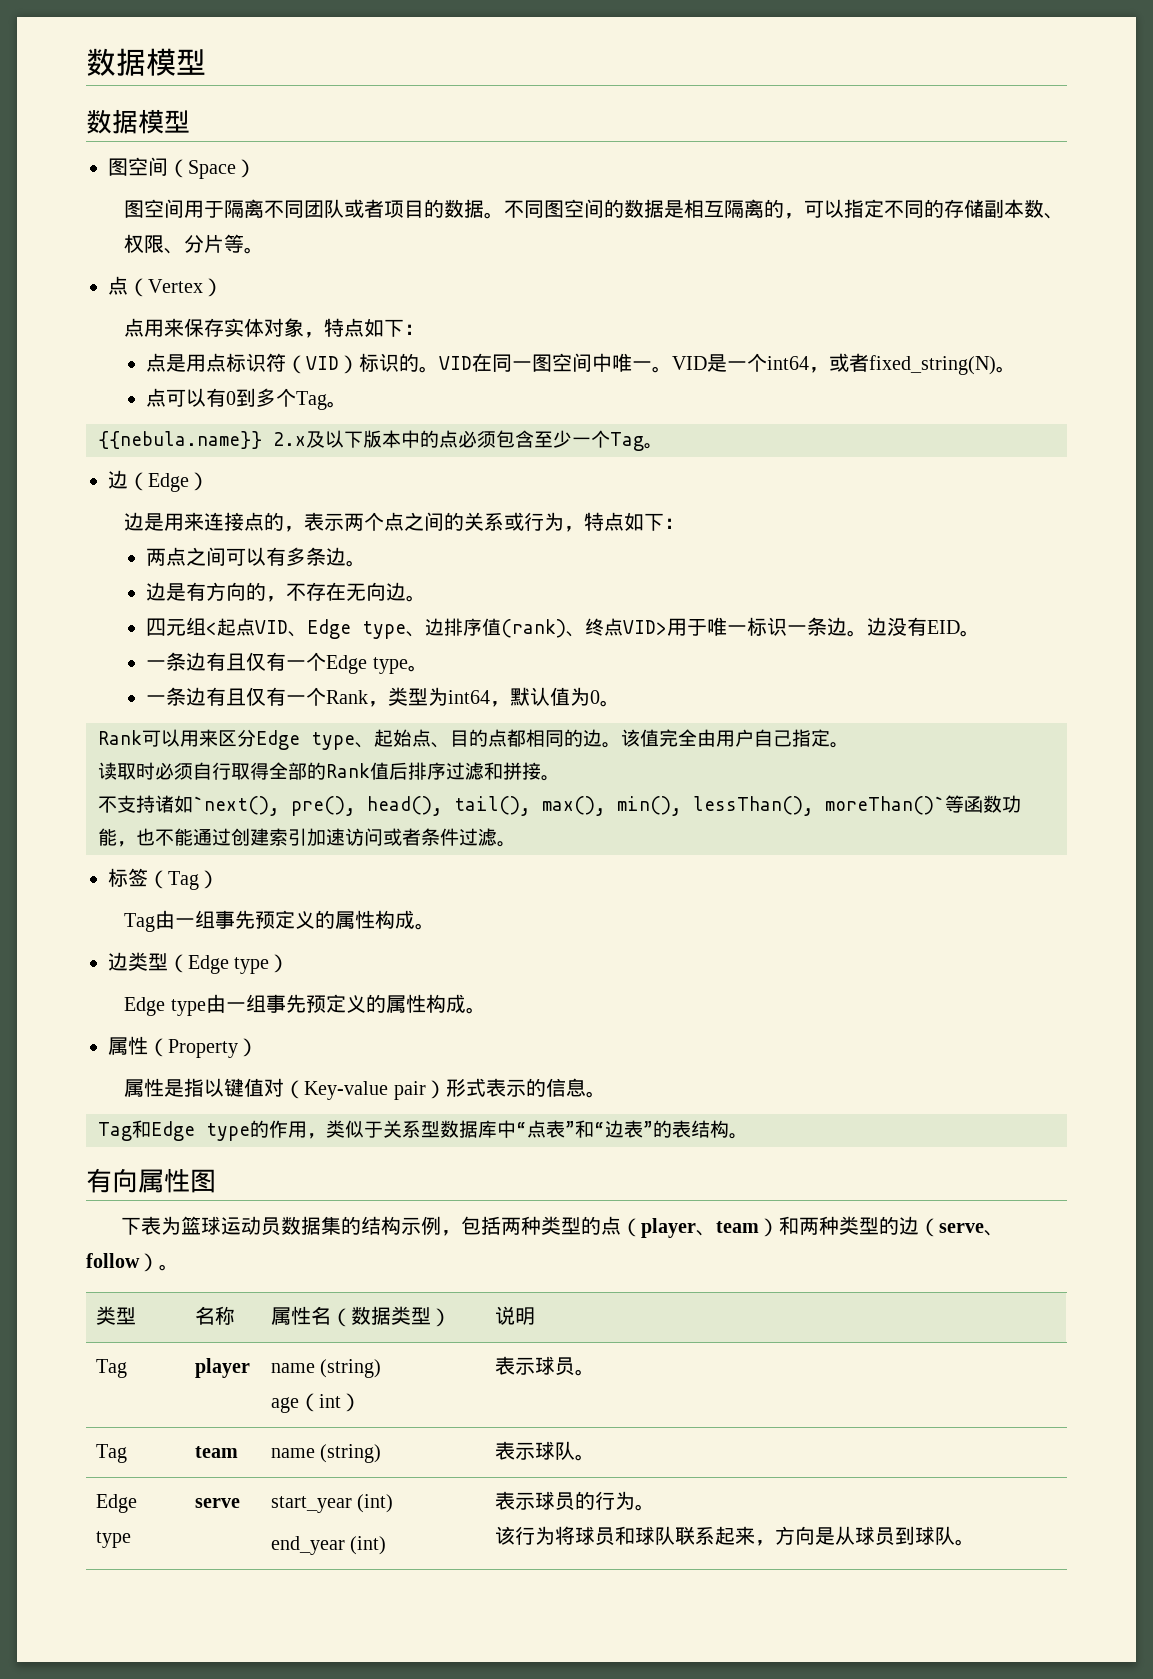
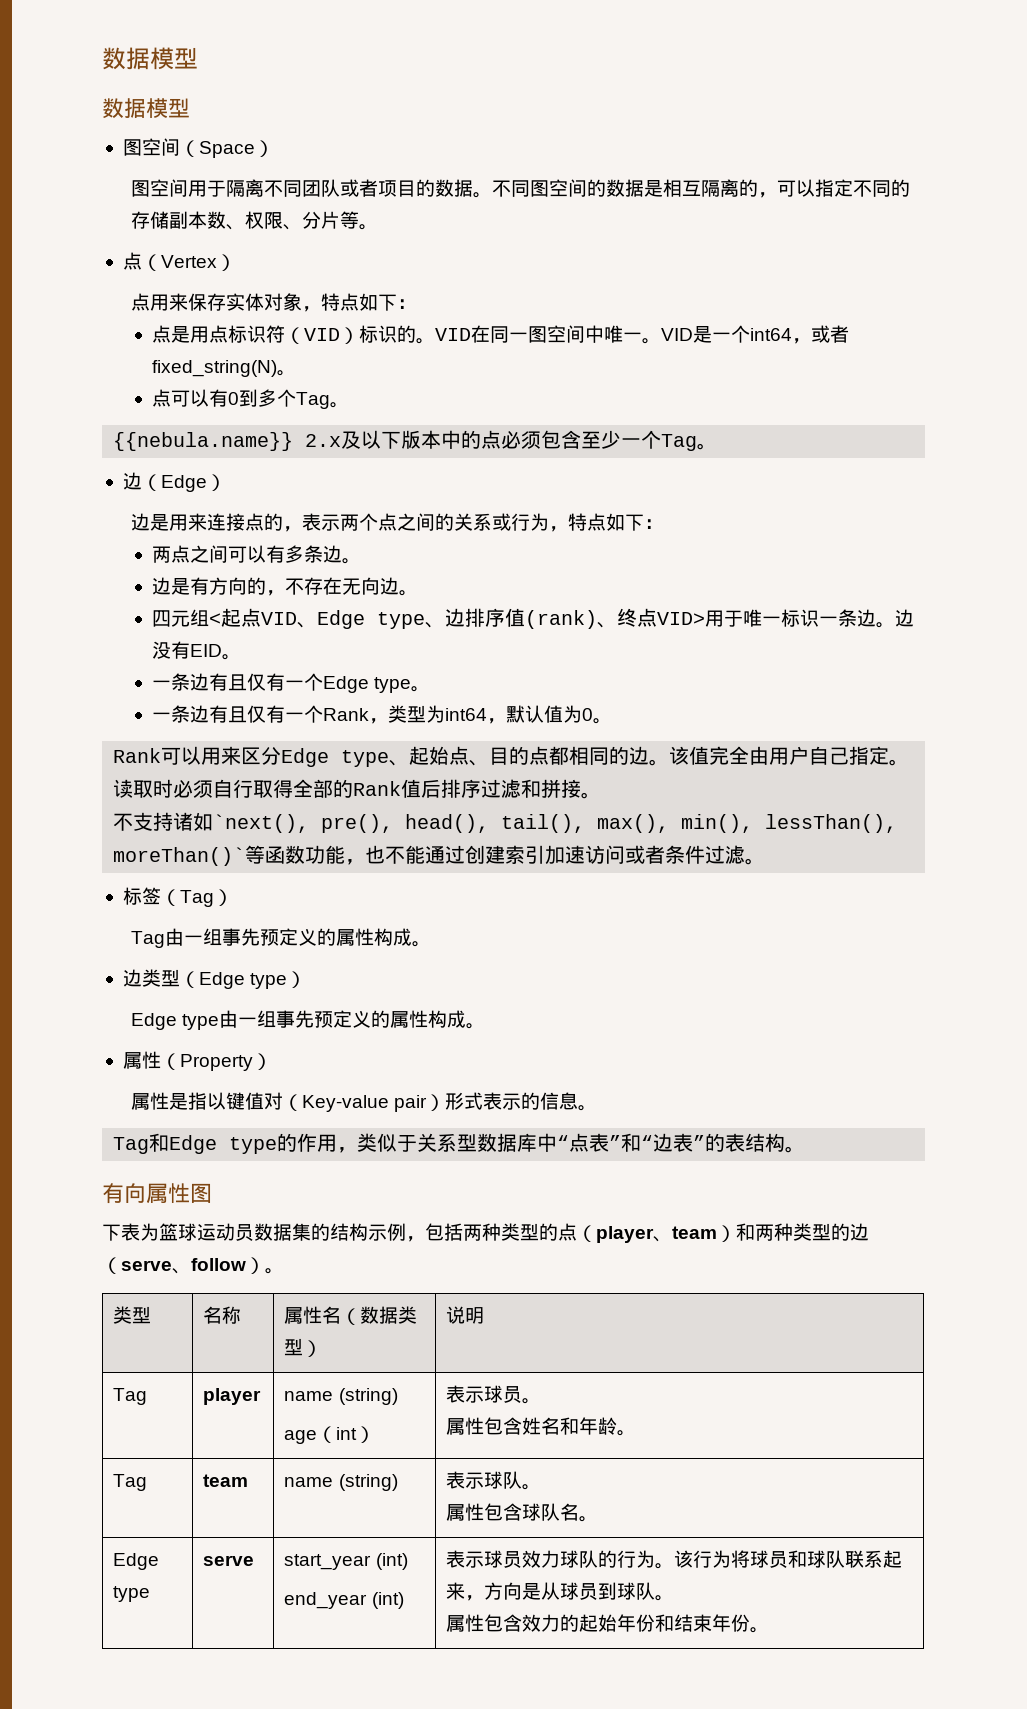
  Tag | player | name (string)
  age（int） | 表示球员。
+ 属性包含姓名和年龄。
  Tag | team | name (string) | 表示球队。
+ 属性包含球队名。
  Edge type | serve | start_year (int)
- end_year (int) | 表示球员的行为。
- 该行为将球员和球队联系起来，方向是从球员到球队。
+ end_year (int) | 表示球员效力球队的行为。该行为将球员和球队联系起来，方向是从球员到球队。
+ 属性包含效力的起始年份和结束年份。

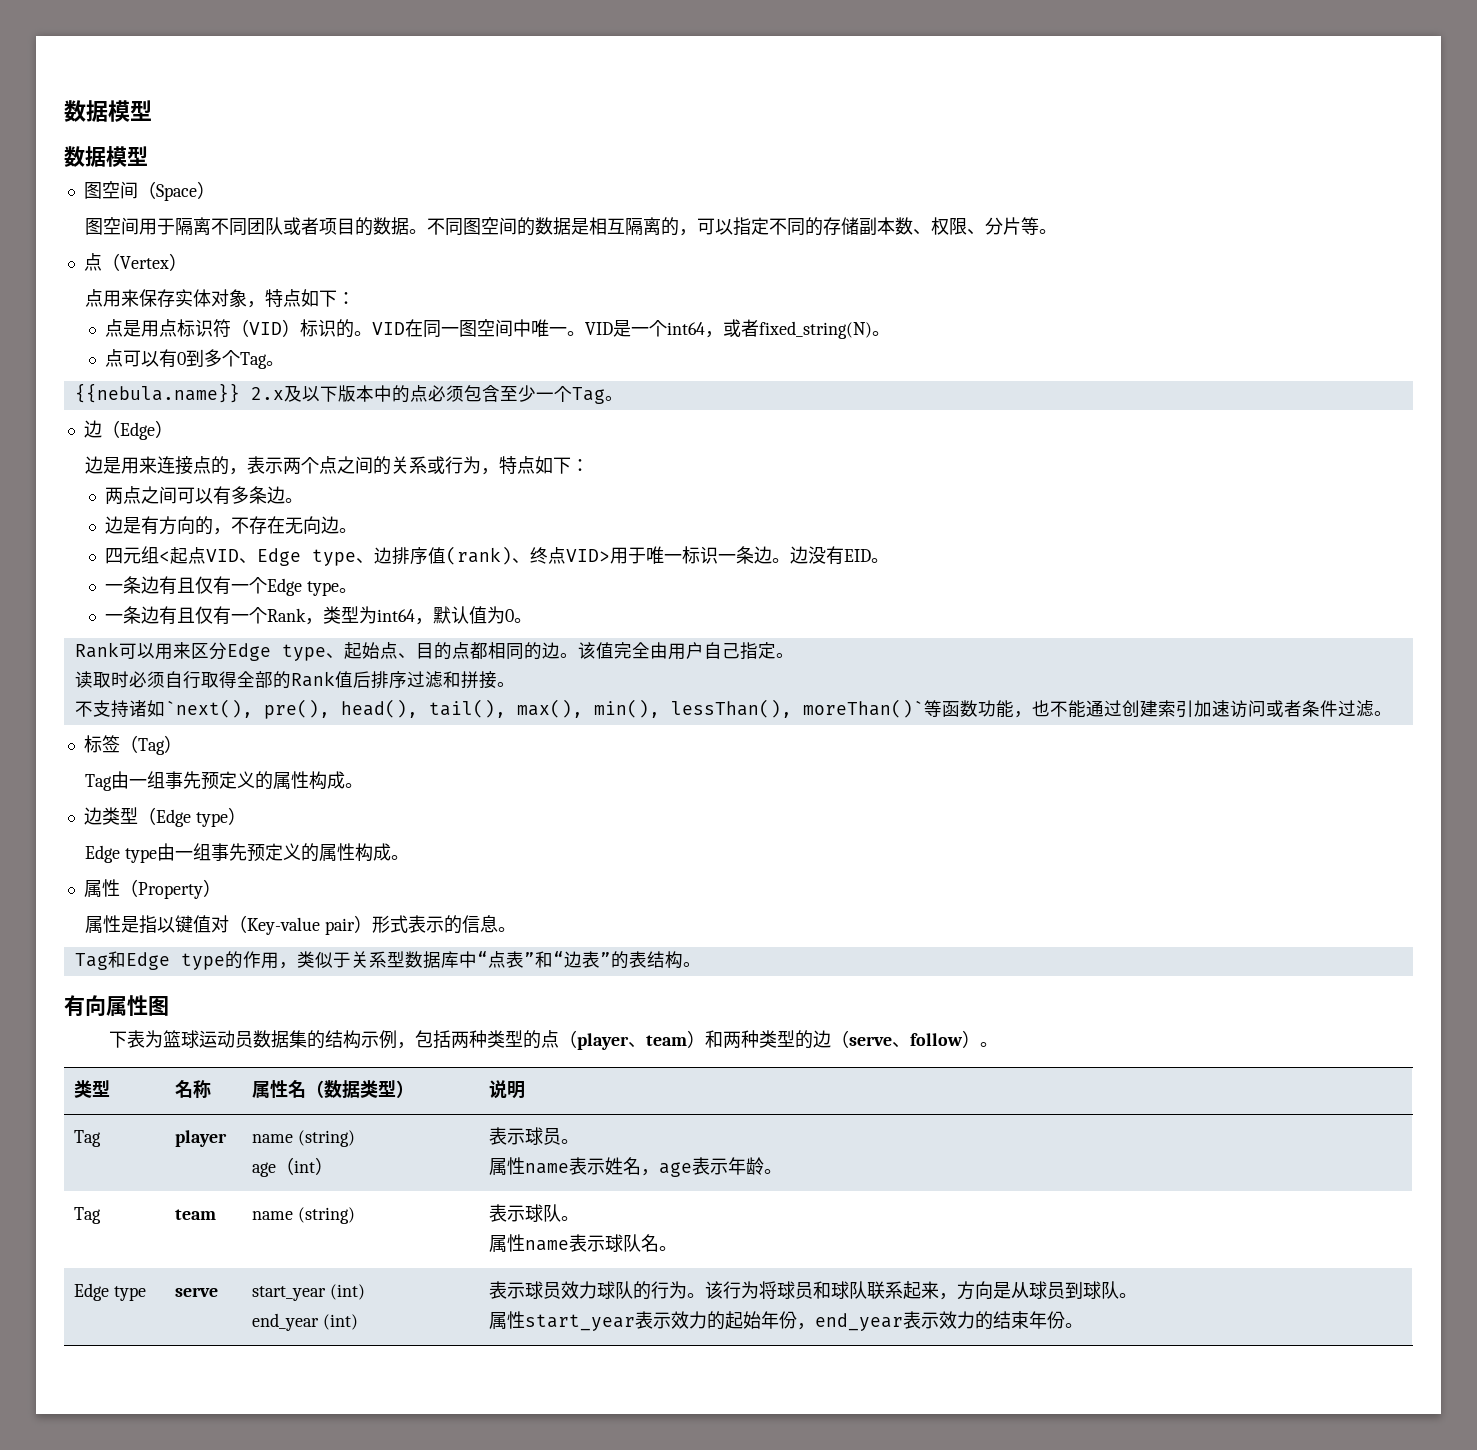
  Tag | player | name (string)
  age（int） | 表示球员。
- 属性包含姓名和年龄。
+ 属性name表示姓名，age表示年龄。
  Tag | team | name (string) | 表示球队。
- 属性包含球队名。
+ 属性name表示球队名。
  Edge type | serve | start_year (int)
  end_year (int) | 表示球员效力球队的行为。该行为将球员和球队联系起来，方向是从球员到球队。
- 属性包含效力的起始年份和结束年份。
+ 属性start_year表示效力的起始年份，end_year表示效力的结束年份。

